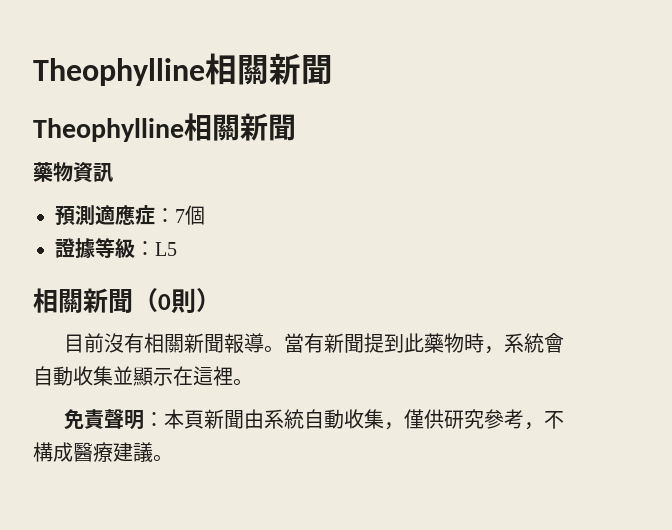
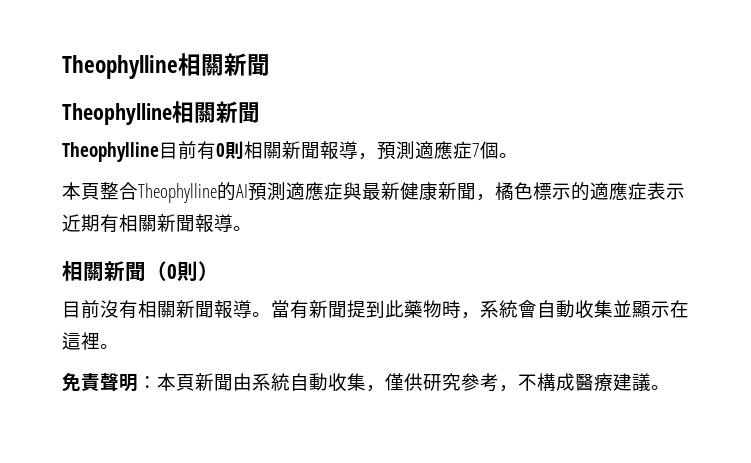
- 藥物資訊
- 預測適應症：7個
- 證據等級：L5
+ Theophylline目前有0則相關新聞報導，預測適應症7個。
+ 本頁整合Theophylline的AI預測適應症與最新健康新聞，橘色標示的適應症表示近期有相關新聞報導。

